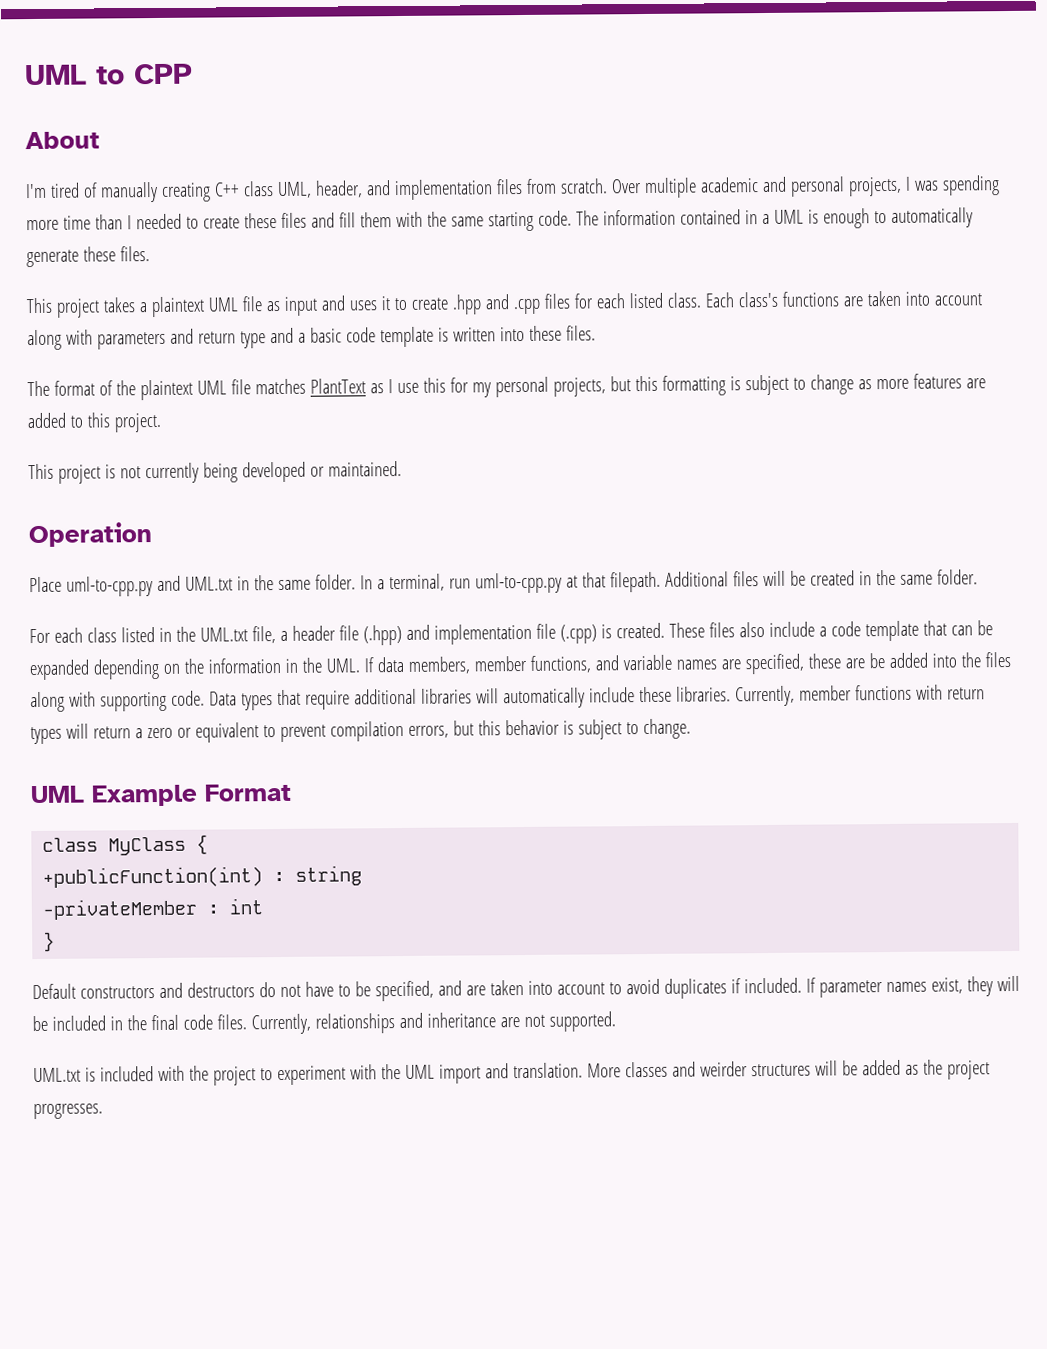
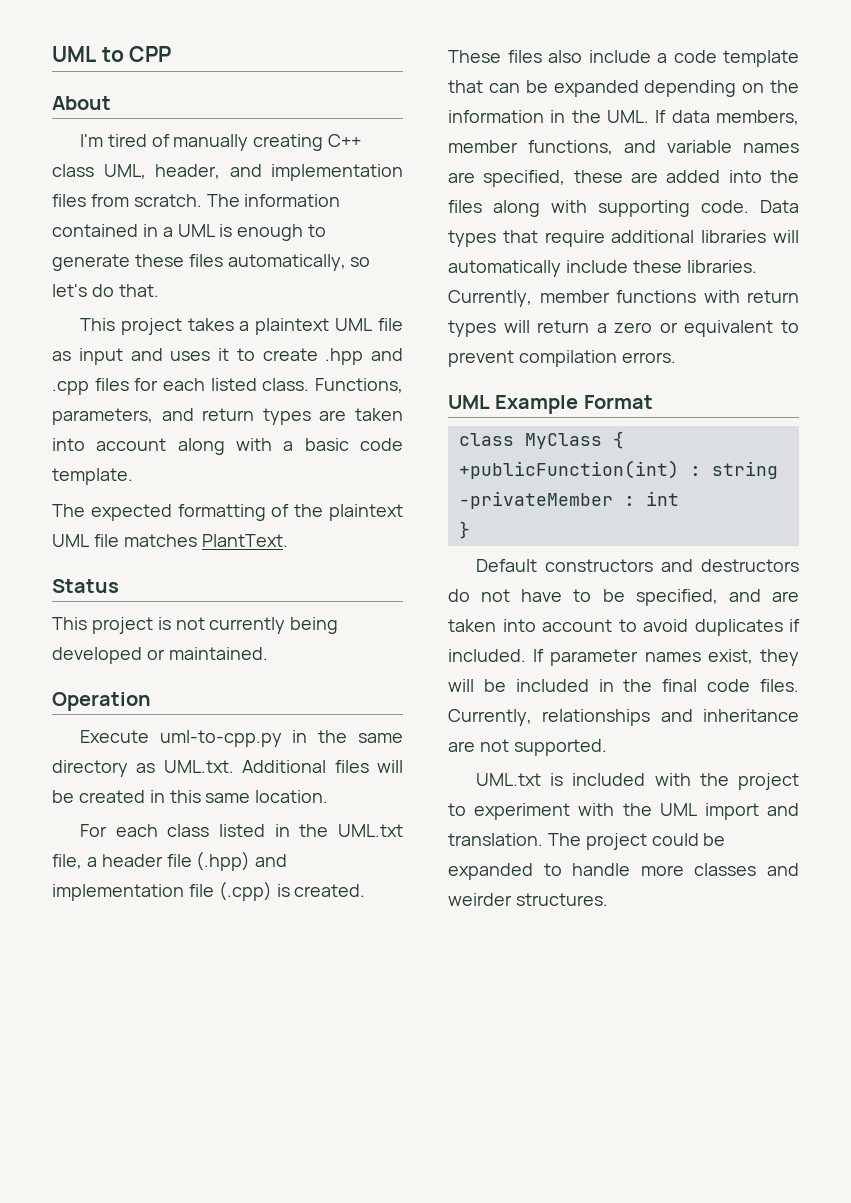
- Over multiple academic and personal projects, I was spending more time than I needed to create these files and fill them with the same starting code.
- The information contained in a UML is enough to automatically generate these files.
+ The information contained in a UML is enough to generate these files automatically, so let's do that.
- Each class's functions are taken into account along with parameters and return type and a basic code template is written into these files.
- The format of the plaintext UML file matches PlantText as I use this for my personal projects, but this formatting is subject to change as more features are added to this project.
+ Functions, parameters, and return types are taken into account along with a basic code template.
+ The expected formatting of the plaintext UML file matches PlantText.
+ Status
- Place uml-to-cpp.py and UML.txt in the same folder. In a terminal, run uml-to-cpp.py at that filepath. Additional files will be created in the same folder.
+ Execute uml-to-cpp.py in the same directory as UML.txt. Additional files will be created in this same location.
- These files also include a code template that can be expanded depending on the information in the UML. If data members, member functions, and variable names are specified, these are be added into the files along with supporting code.
+ These files also include a code template that can be expanded depending on the information in the UML. If data members, member functions, and variable names are specified, these are added into the files along with supporting code.
- Currently, member functions with return types will return a zero or equivalent to prevent compilation errors, but this behavior is subject to change.
+ Currently, member functions with return types will return a zero or equivalent to prevent compilation errors.
- More classes and weirder structures will be added as the project progresses.
+ The project could be expanded to handle more classes and weirder structures.

